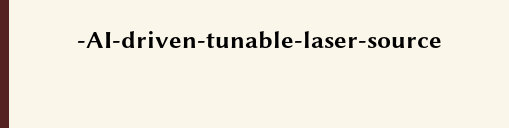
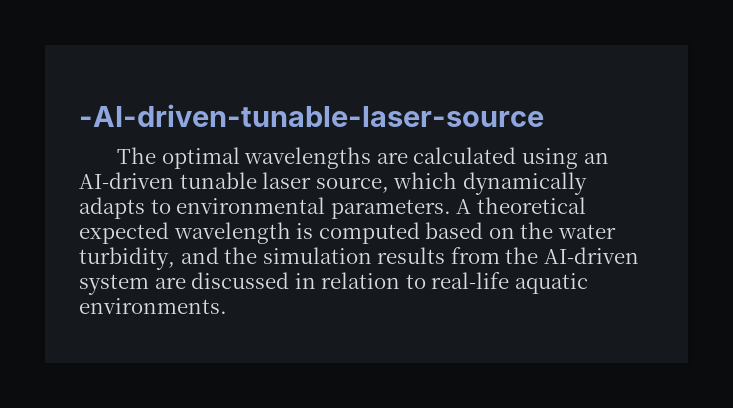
+ The optimal wavelengths are calculated using an AI-driven tunable laser source, which dynamically adapts to environmental parameters. A theoretical expected wavelength is computed based on the water turbidity, and the simulation results from the AI-driven system are discussed in relation to real-life aquatic environments.

